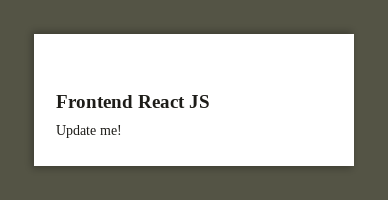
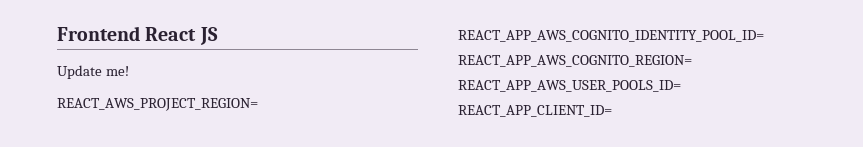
+ REACT_AWS_PROJECT_REGION= REACT_APP_AWS_COGNITO_IDENTITY_POOL_ID= REACT_APP_AWS_COGNITO_REGION= REACT_APP_AWS_USER_POOLS_ID= REACT_APP_CLIENT_ID=

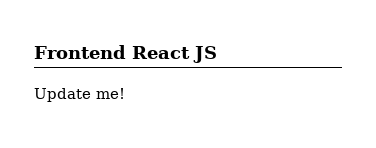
- REACT_AWS_PROJECT_REGION= REACT_APP_AWS_COGNITO_IDENTITY_POOL_ID= REACT_APP_AWS_COGNITO_REGION= REACT_APP_AWS_USER_POOLS_ID= REACT_APP_CLIENT_ID=

